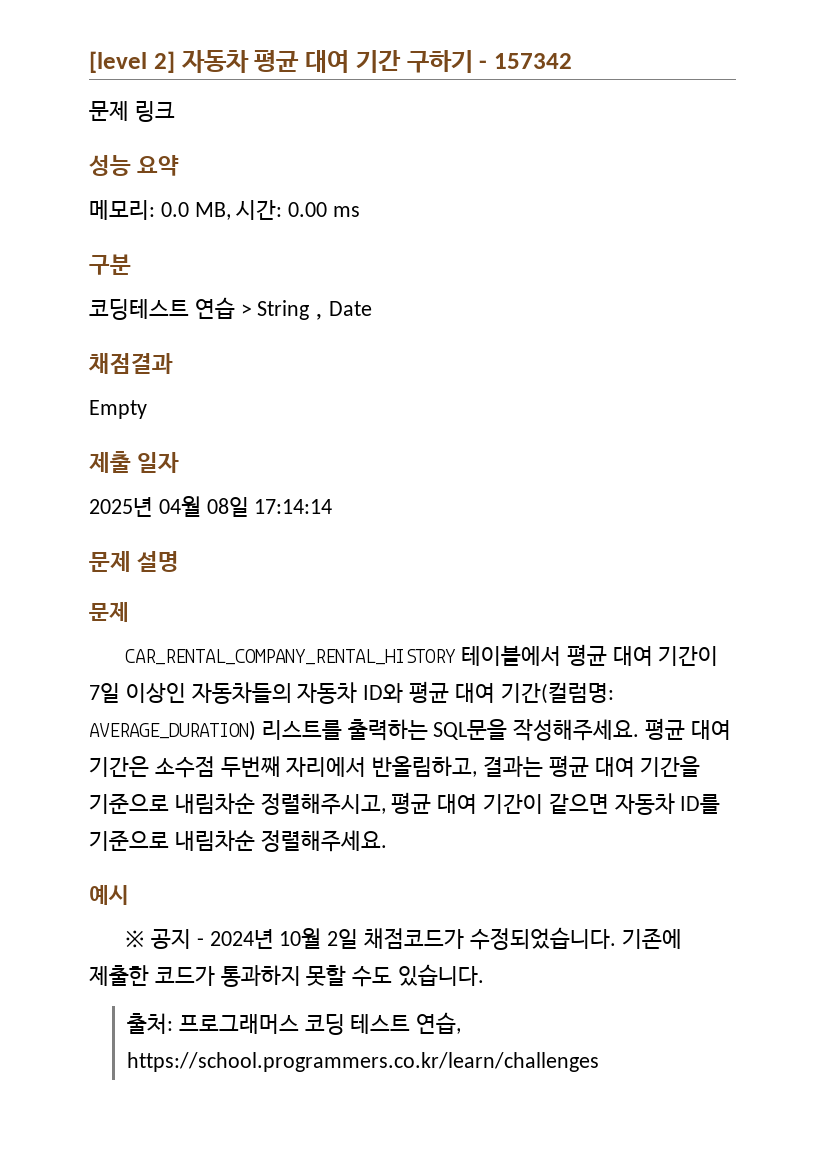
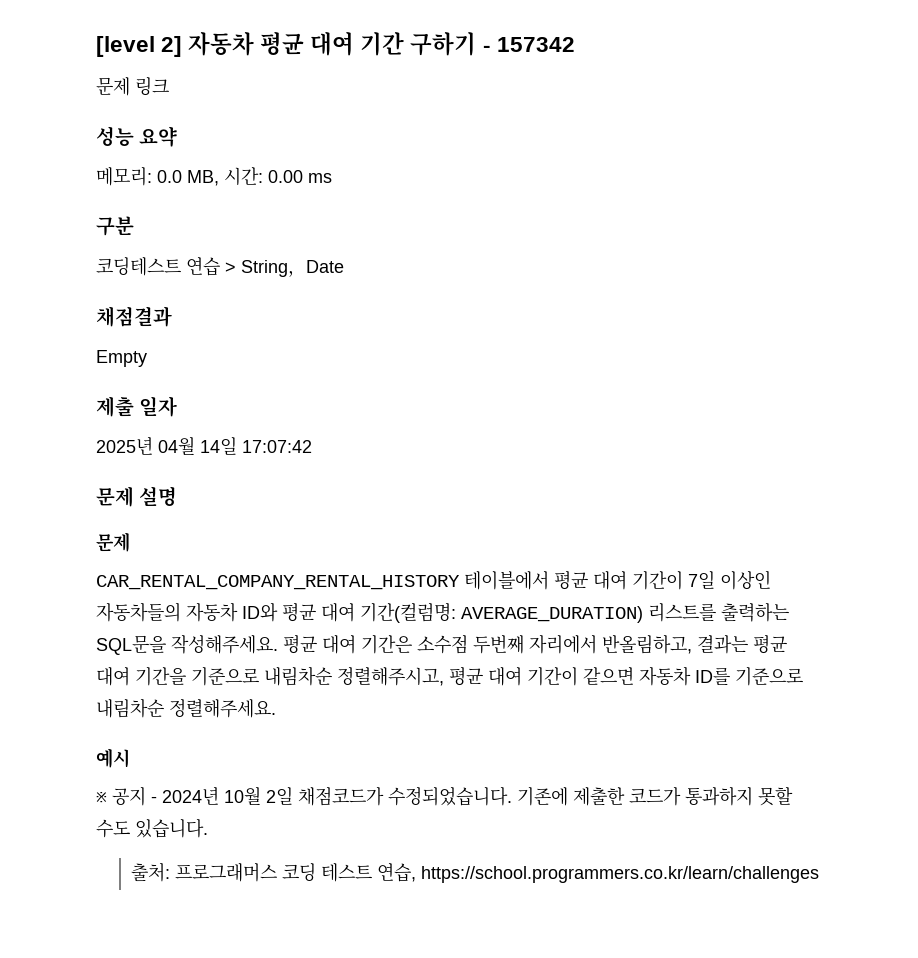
- 2025년 04월 08일 17:14:14
+ 2025년 04월 14일 17:07:42

